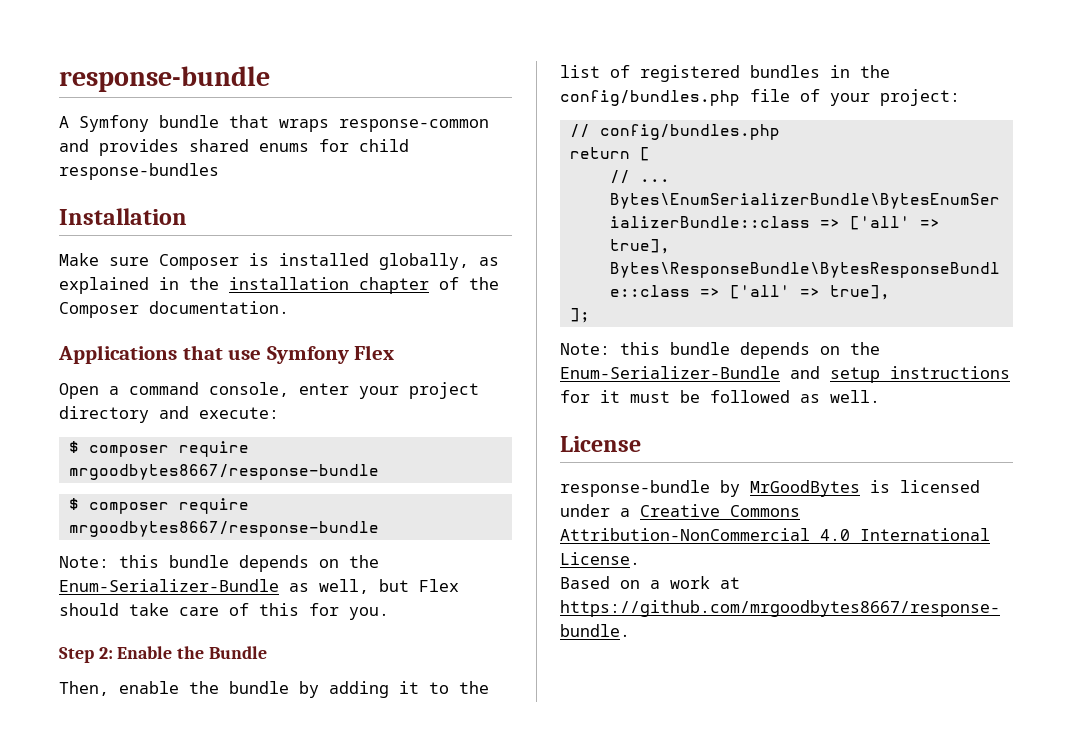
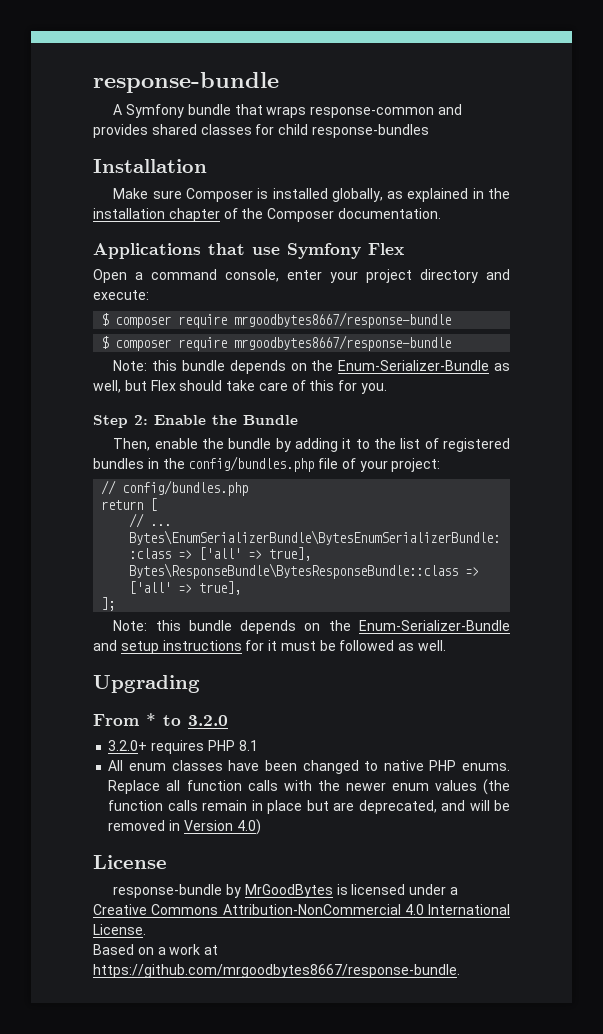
- A Symfony bundle that wraps response-common and provides shared enums for child response-bundles
+ A Symfony bundle that wraps response-common and provides shared classes for child response-bundles
+ Upgrading
+ From * to 3.2.0
+ 3.2.0+ requires PHP 8.1
+ All enum classes have been changed to native PHP enums. Replace all function calls with the newer enum values (the function calls remain in place but are deprecated, and will be removed in Version 4.0)

